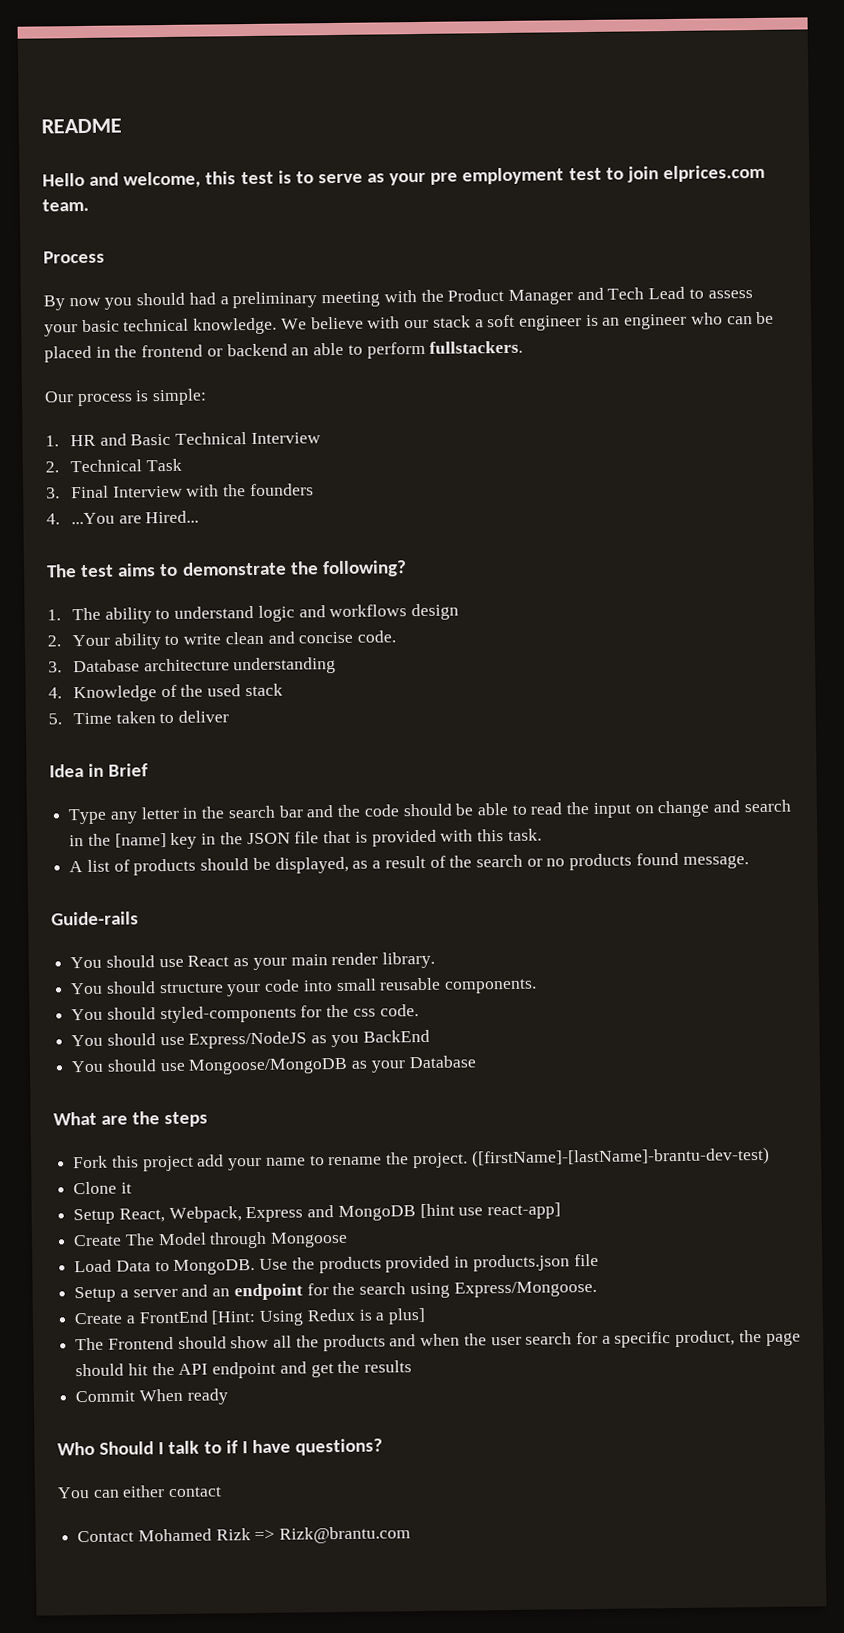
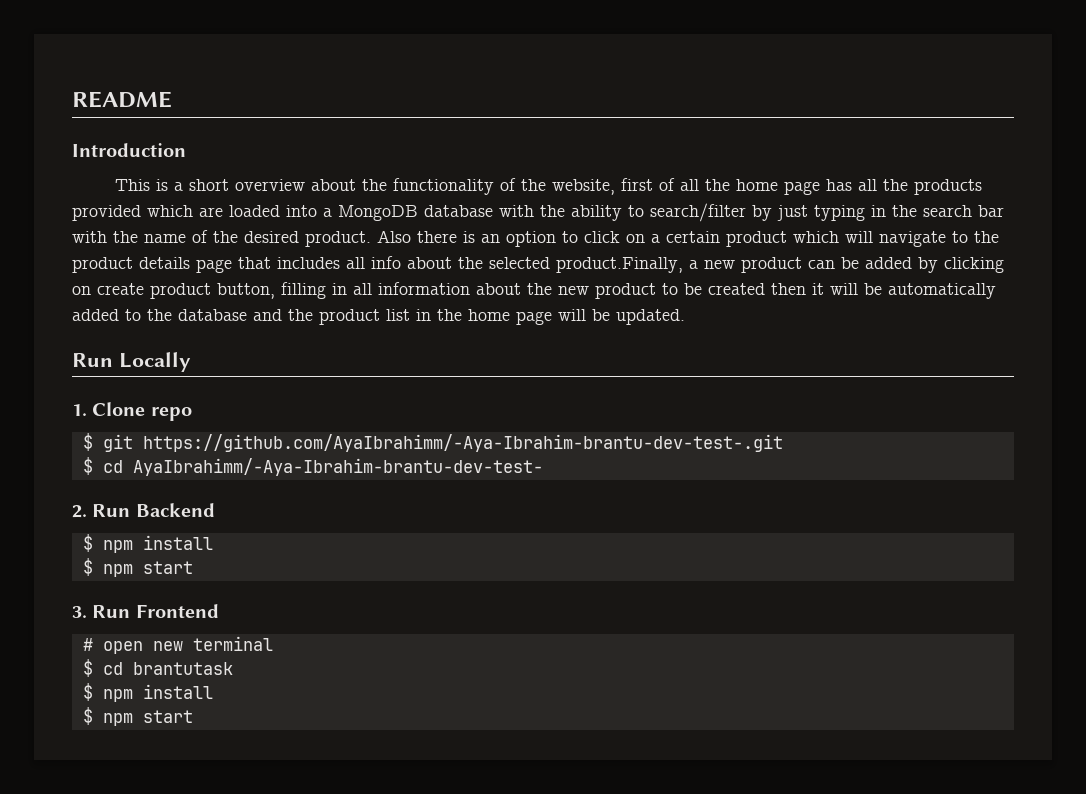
- Hello and welcome, this test is to serve as your pre employment test to join elprices.com team.
- Process
- By now you should had a preliminary meeting with the Product Manager and Tech Lead to assess your basic technical knowledge. We believe with our stack a soft engineer is an engineer who can be placed in the frontend or backend an able to perform fullstackers.
- Our process is simple:
- 1. HR and Basic Technical Interview
- 2. Technical Task
- 3. Final Interview with the founders
- 4. ...You are Hired...
- The test aims to demonstrate the following?
- 1. The ability to understand logic and workflows design
- 2. Your ability to write clean and concise code.
- 3. Database architecture understanding
- 4. Knowledge of the used stack
- 5. Time taken to deliver
- Idea in Brief
- Type any letter in the search bar and the code should be able to read the input on change and search in the [name] key in the JSON file that is provided with this task.
- A list of products should be displayed, as a result of the search or no products found message.
- Guide-rails
- You should use React as your main render library.
- You should structure your code into small reusable components.
- You should styled-components for the css code.
- You should use Express/NodeJS as you BackEnd
- You should use Mongoose/MongoDB as your Database
- What are the steps
- Fork this project add your name to rename the project. ([firstName]-[lastName]-brantu-dev-test)
- Clone it
- Setup React, Webpack, Express and MongoDB [hint use react-app]
- Create The Model through Mongoose
- Load Data to MongoDB. Use the products provided in products.json file
- Setup a server and an endpoint for the search using Express/Mongoose.
- Create a FrontEnd [Hint: Using Redux is a plus]
- The Frontend should show all the products and when the user search for a specific product, the page should hit the API endpoint and get the results
- Commit When ready
- Who Should I talk to if I have questions?
- You can either contact
- Contact Mohamed Rizk => Rizk@brantu.com
+ Introduction
+ This is a short overview about the functionality of the website, first of all the home page has all the products provided which are loaded into a MongoDB database with the ability to search/filter by just typing in the search bar with the name of the desired product. Also there is an option to click on a certain product which will navigate to the product details page that includes all info about the selected product.Finally, a new product can be added by clicking on create product button, filling in all information about the new product to be created then it will be automatically added to the database and the product list in the home page will be updated.
+ Run Locally
+ 1. Clone repo
+ $ git https://github.com/AyaIbrahimm/-Aya-Ibrahim-brantu-dev-test-.git
+ $ cd AyaIbrahimm/-Aya-Ibrahim-brantu-dev-test-
+ 2. Run Backend
+ $ npm install
+ $ npm start
+ 3. Run Frontend
+ # open new terminal
+ $ cd brantutask
+ $ npm install
+ $ npm start

